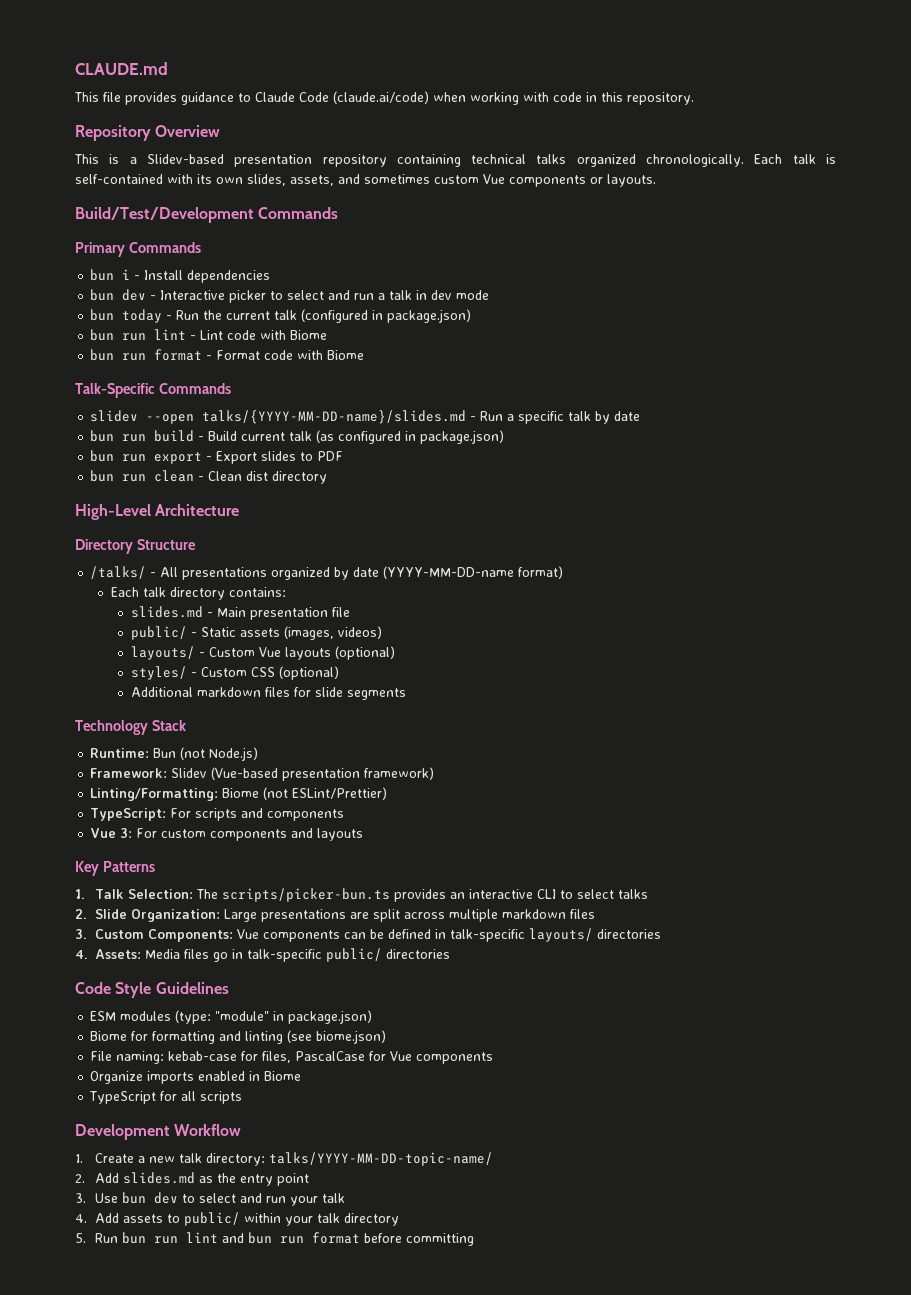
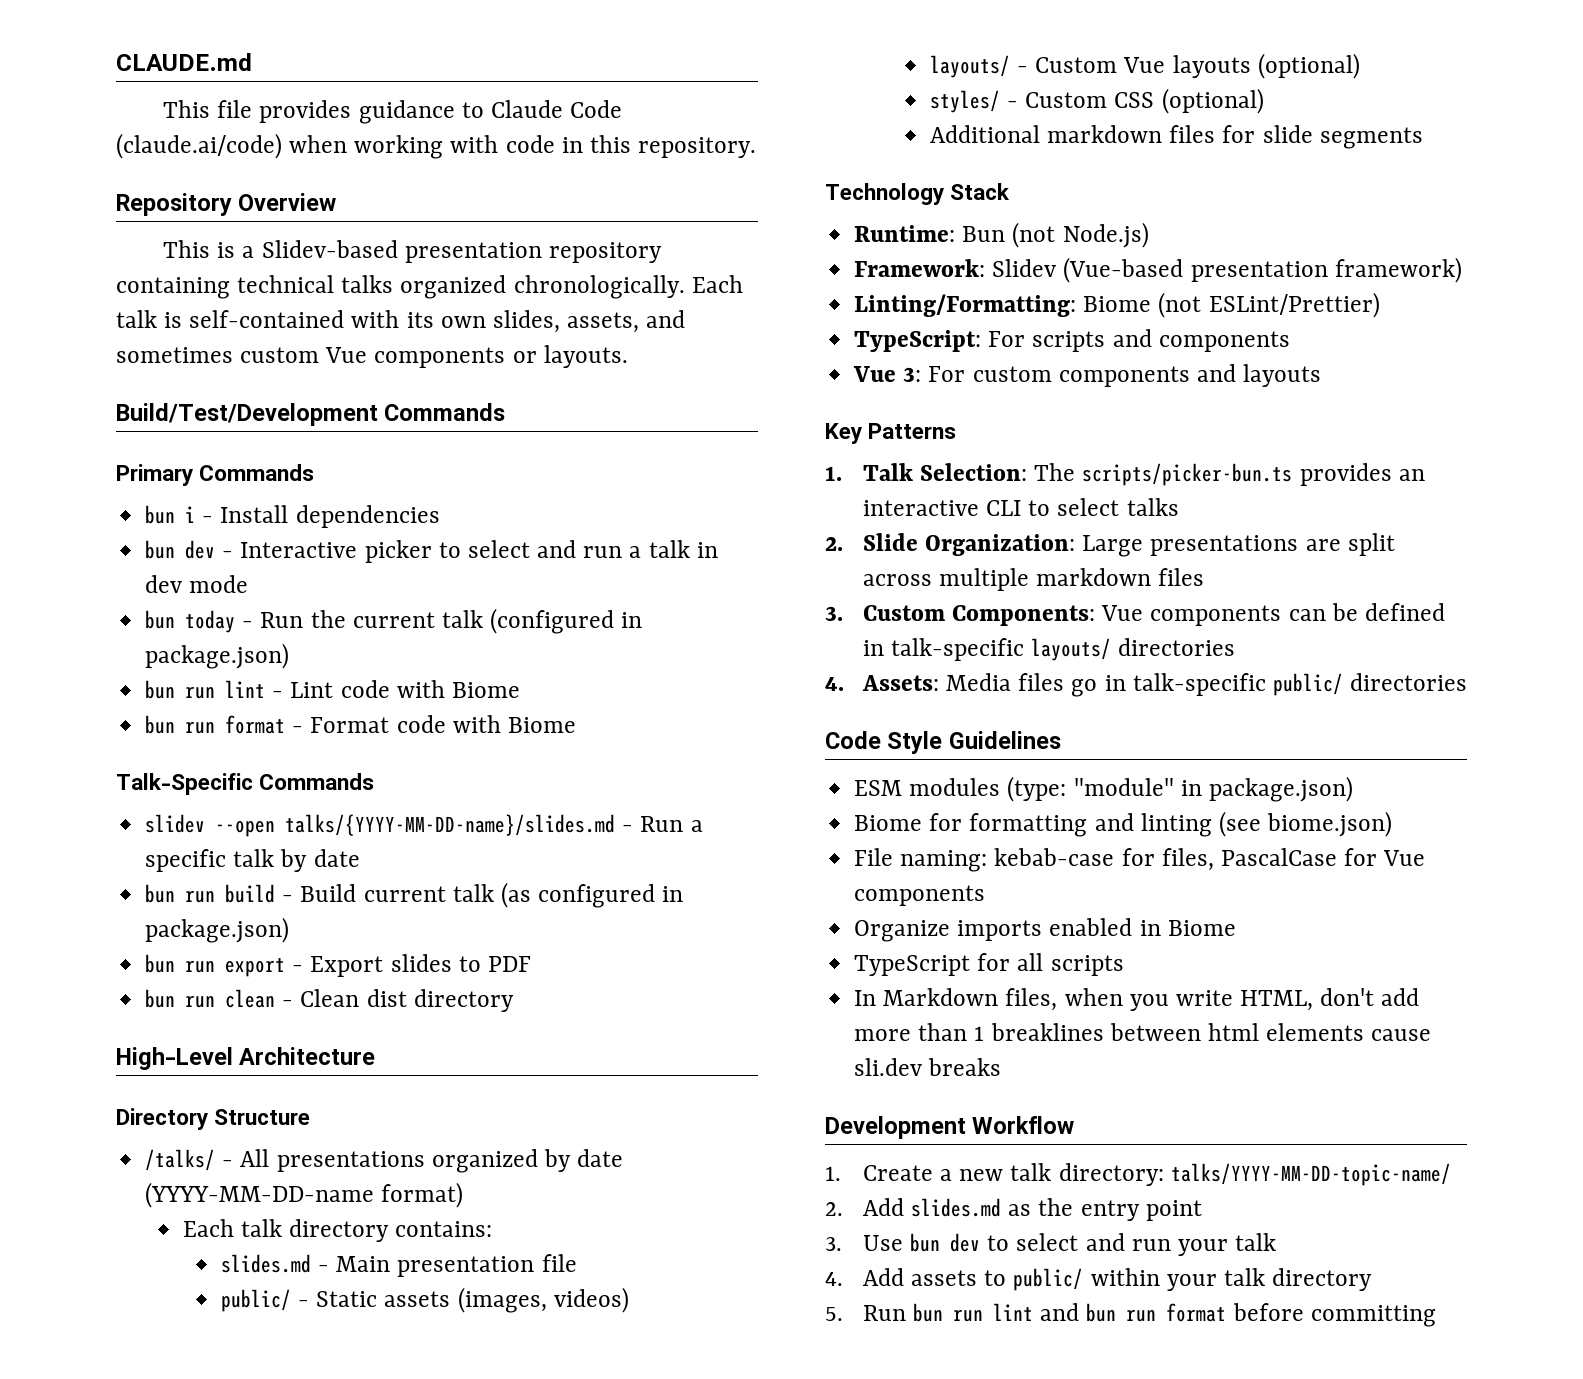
+ In Markdown files, when you write HTML, don't add more than 1 breaklines between html elements cause sli.dev breaks

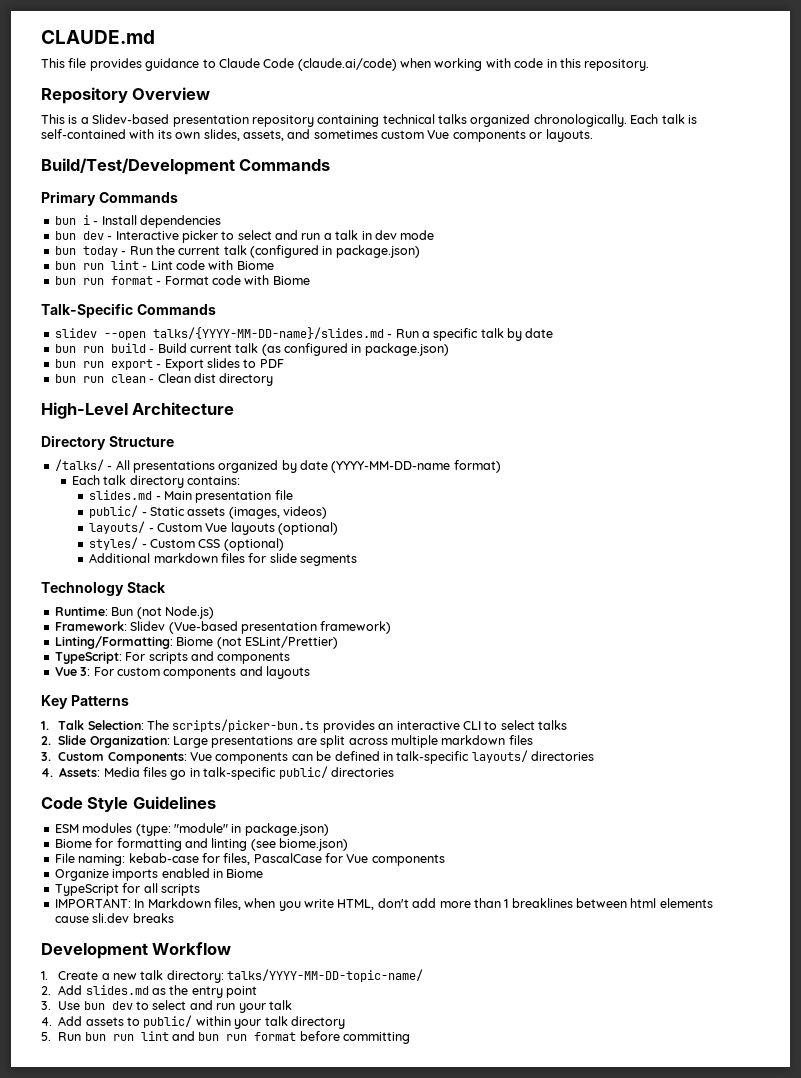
- In Markdown files, when you write HTML, don't add more than 1 breaklines between html elements cause sli.dev breaks
+ IMPORTANT: In Markdown files, when you write HTML, don't add more than 1 breaklines between html elements cause sli.dev breaks

